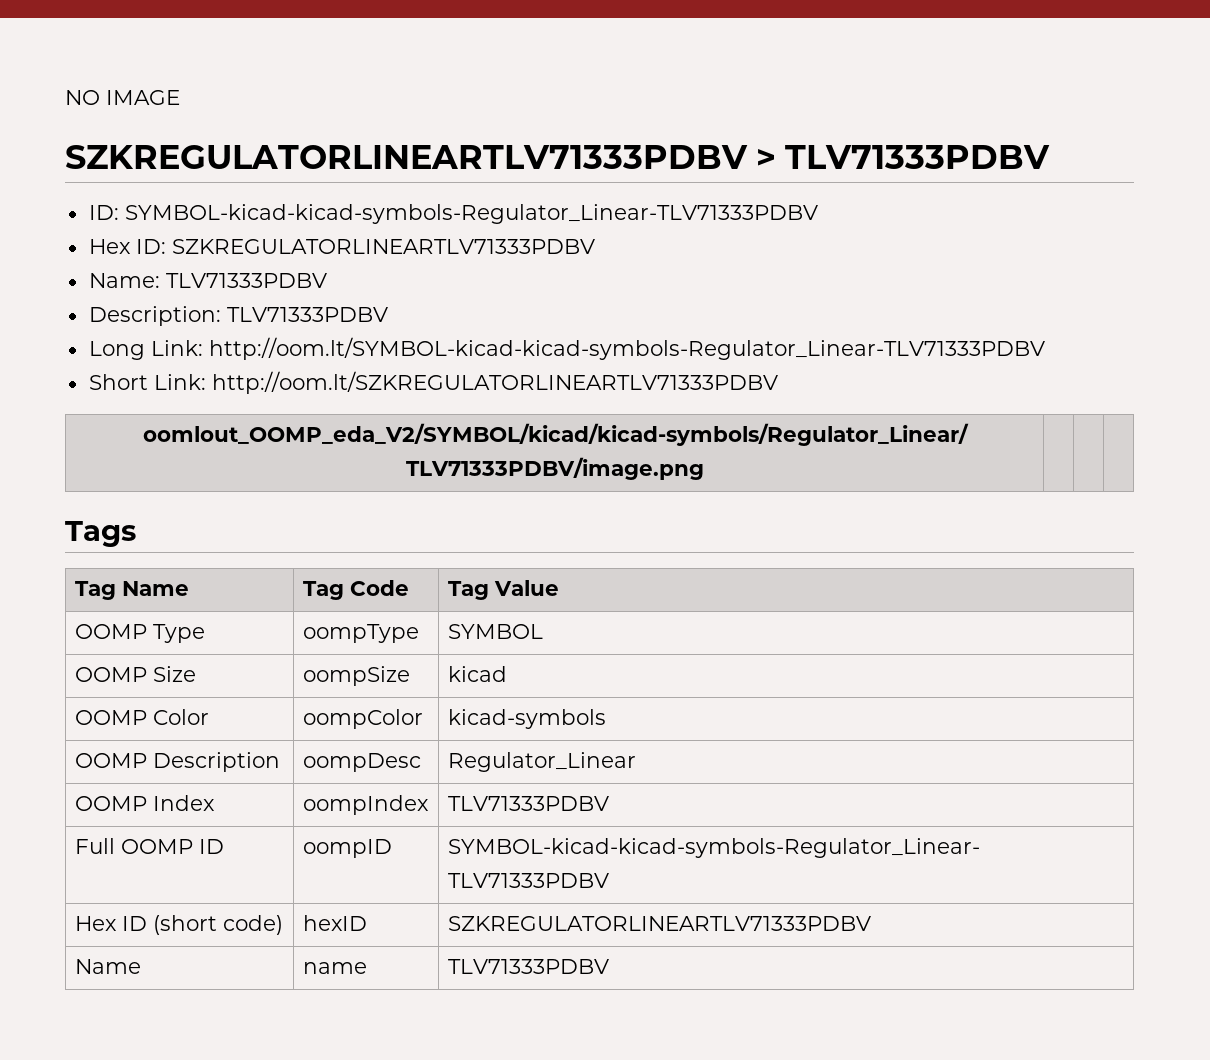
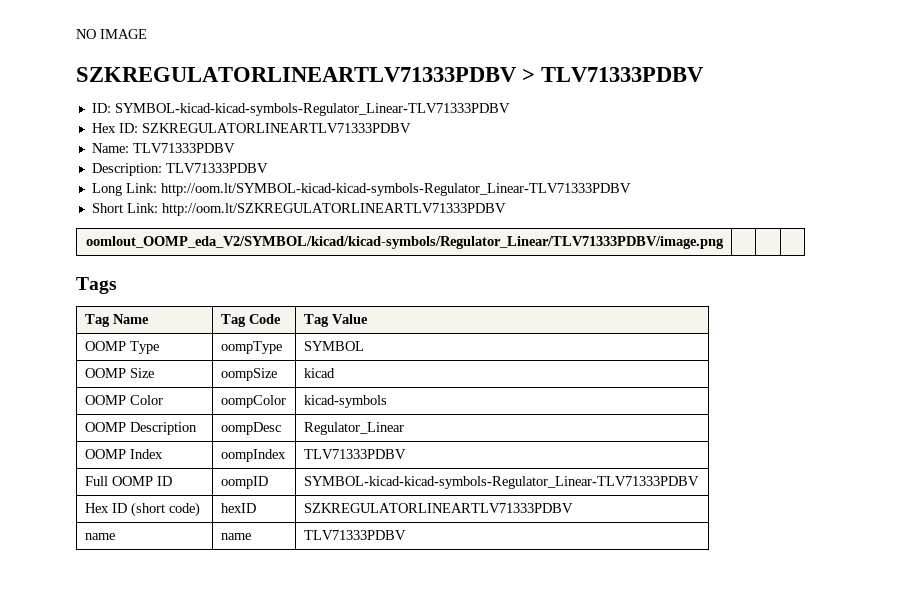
- Name | name | TLV71333PDBV
+ name | name | TLV71333PDBV

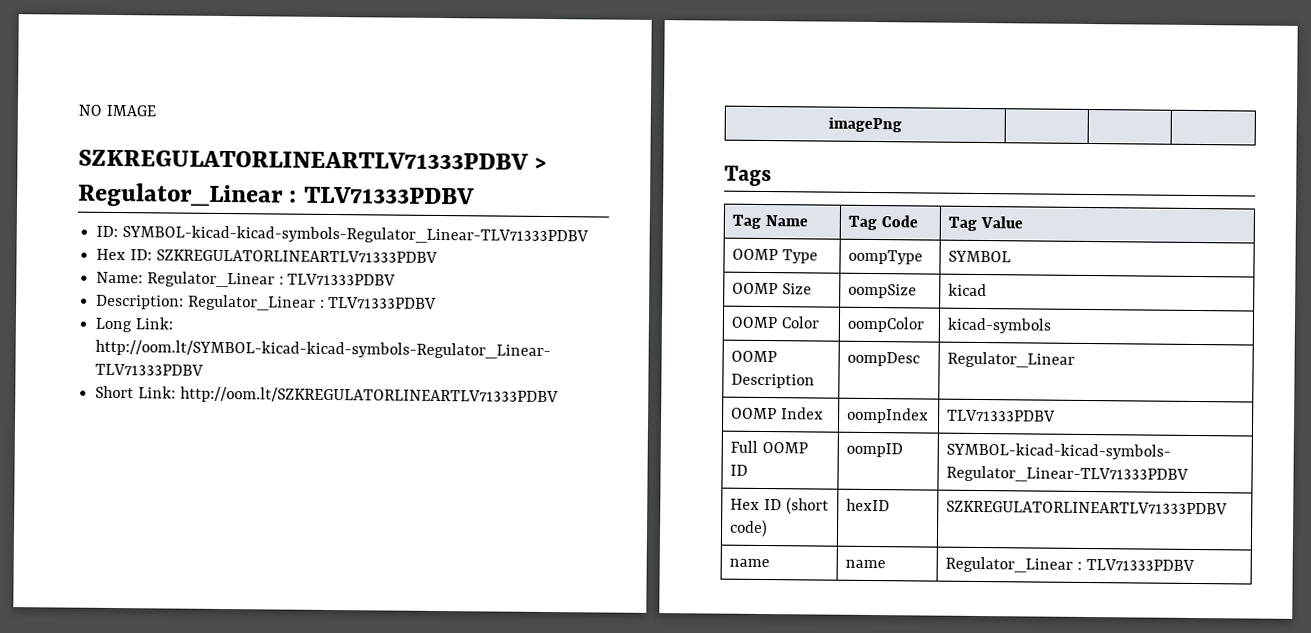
- SZKREGULATORLINEARTLV71333PDBV > TLV71333PDBV
+ SZKREGULATORLINEARTLV71333PDBV > Regulator_Linear : TLV71333PDBV
- Name: TLV71333PDBV
+ Name: Regulator_Linear : TLV71333PDBV
- Description: TLV71333PDBV
+ Description: Regulator_Linear : TLV71333PDBV
- oomlout_OOMP_eda_V2/SYMBOL/kicad/kicad-symbols/Regulator_Linear/TLV71333PDBV/image.png | | |
+ imagePng | | |
- name | name | TLV71333PDBV
+ name | name | Regulator_Linear : TLV71333PDBV

